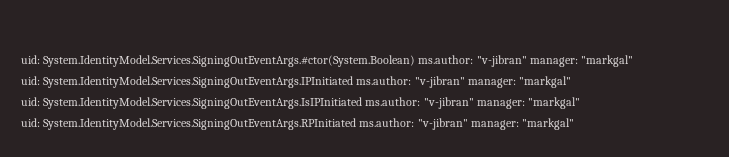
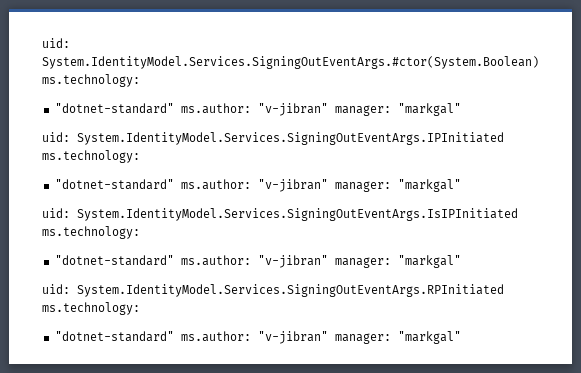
- uid: System.IdentityModel.Services.SigningOutEventArgs.#ctor(System.Boolean) ms.author: "v-jibran" manager: "markgal"
+ uid: System.IdentityModel.Services.SigningOutEventArgs.#ctor(System.Boolean) ms.technology:
+ "dotnet-standard" ms.author: "v-jibran" manager: "markgal"
- uid: System.IdentityModel.Services.SigningOutEventArgs.IPInitiated ms.author: "v-jibran" manager: "markgal"
+ uid: System.IdentityModel.Services.SigningOutEventArgs.IPInitiated ms.technology:
+ "dotnet-standard" ms.author: "v-jibran" manager: "markgal"
- uid: System.IdentityModel.Services.SigningOutEventArgs.IsIPInitiated ms.author: "v-jibran" manager: "markgal"
+ uid: System.IdentityModel.Services.SigningOutEventArgs.IsIPInitiated ms.technology:
+ "dotnet-standard" ms.author: "v-jibran" manager: "markgal"
- uid: System.IdentityModel.Services.SigningOutEventArgs.RPInitiated ms.author: "v-jibran" manager: "markgal"
+ uid: System.IdentityModel.Services.SigningOutEventArgs.RPInitiated ms.technology:
+ "dotnet-standard" ms.author: "v-jibran" manager: "markgal"

